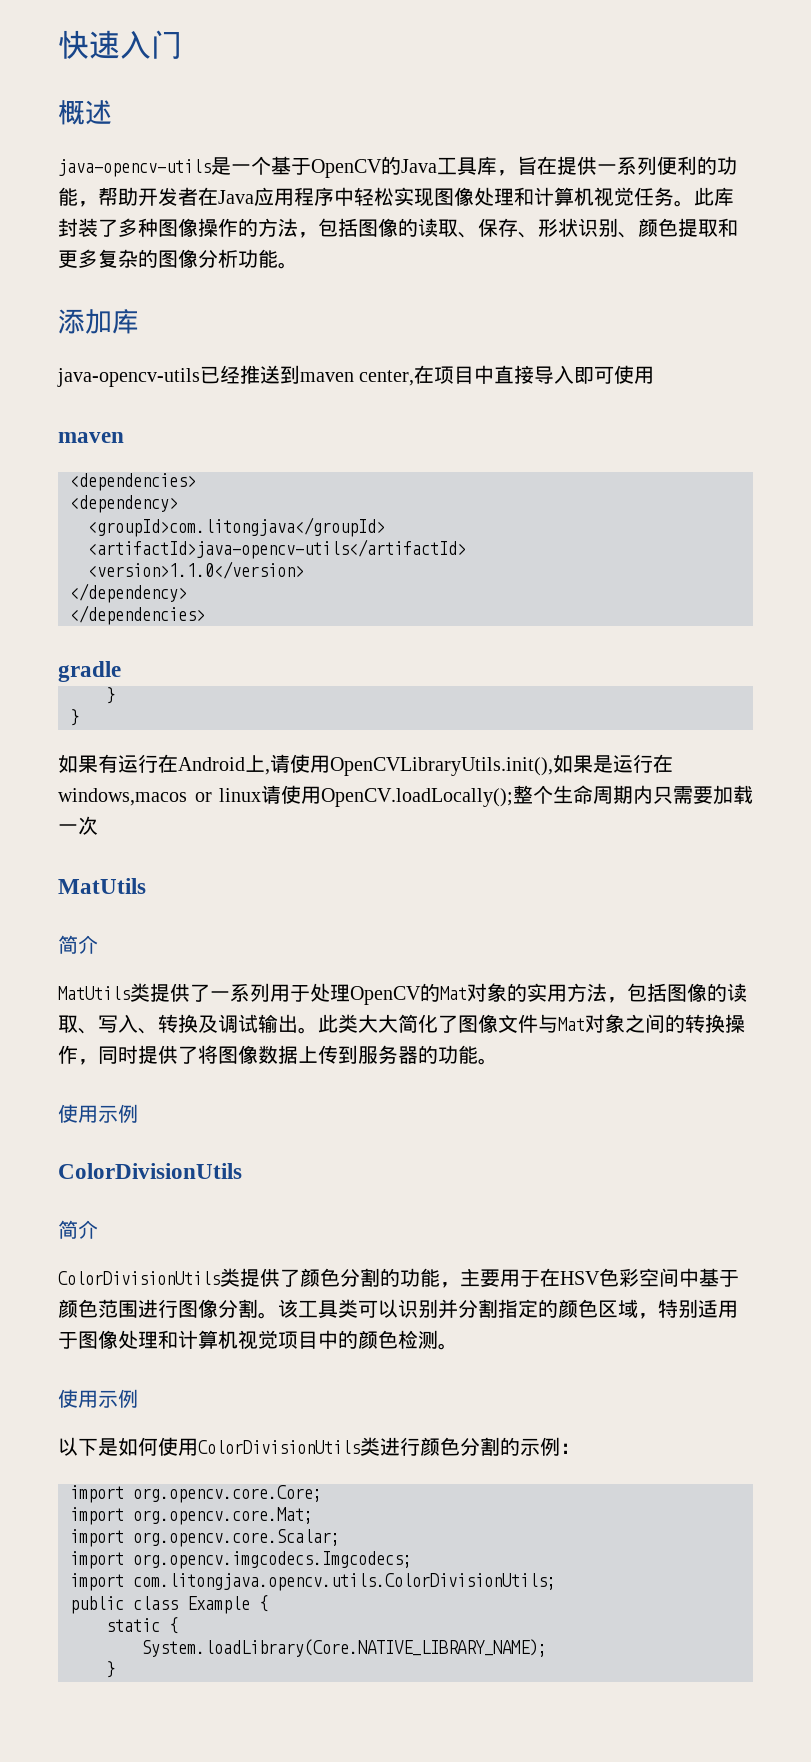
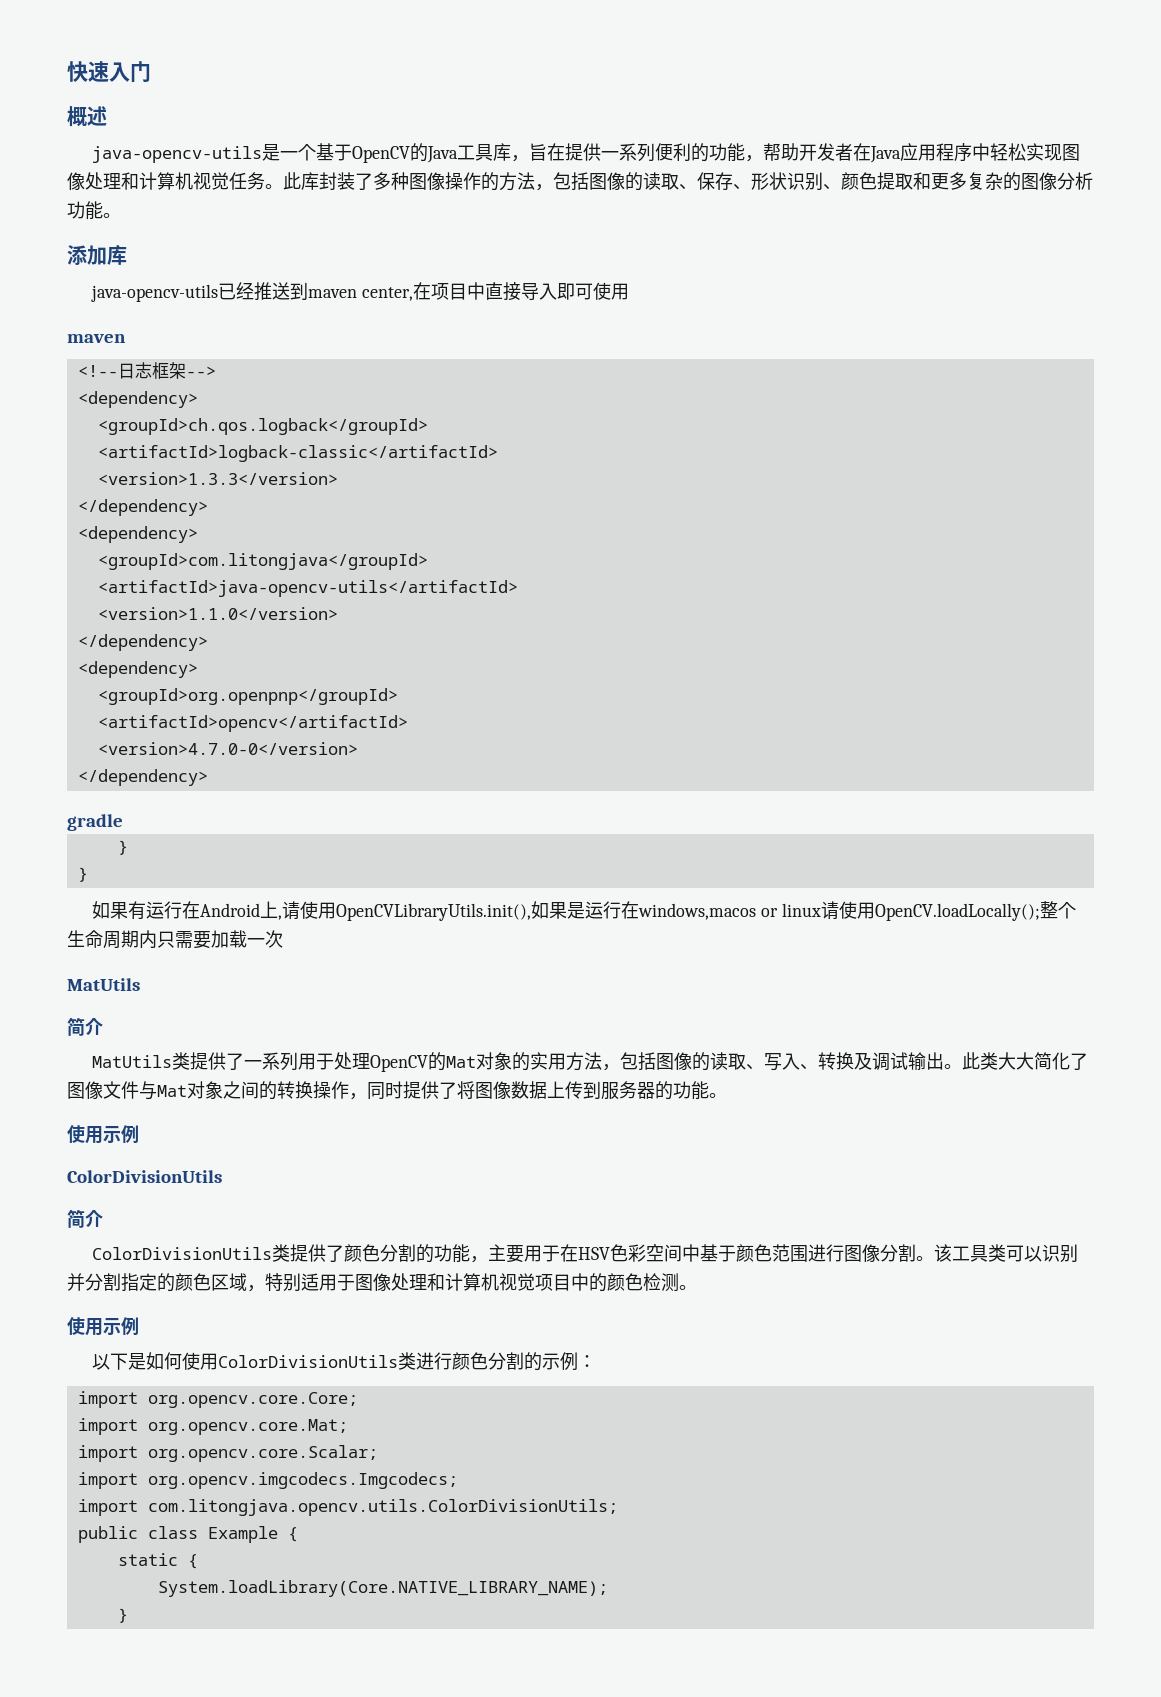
- <dependencies>
+ <!--日志框架-->
+ <dependency>
+ <groupId>ch.qos.logback</groupId>
+ <artifactId>logback-classic</artifactId>
+ <version>1.3.3</version>
+ </dependency>
  <version>1.1.0</version>
  </dependency>
- </dependencies>
+ <dependency>
+ <groupId>org.openpnp</groupId>
+ <artifactId>opencv</artifactId>
+ <version>4.7.0-0</version>
+ </dependency>

